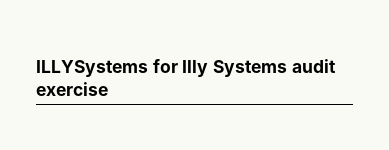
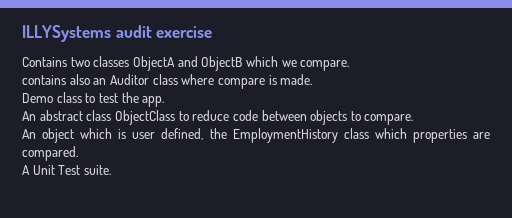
- ILLYSystems for Illy Systems audit exercise
+ ILLYSystems audit exercise
+ Contains two classes ObjectA and ObjectB which we compare.
+ contains also an Auditor class where compare is made.
+ Demo class to test the app.
+ An abstract class ObjectClass to reduce code between objects to compare.
+ An object which is user defined, the EmploymentHistory class which properties are compared.
+ A Unit Test suite.

